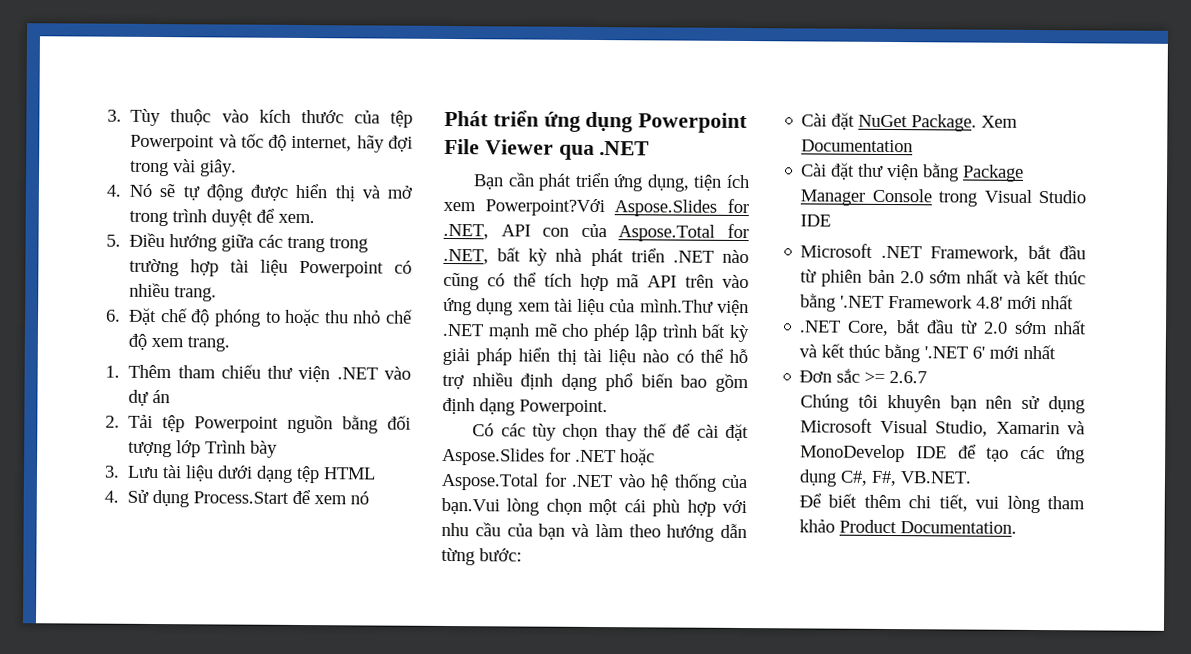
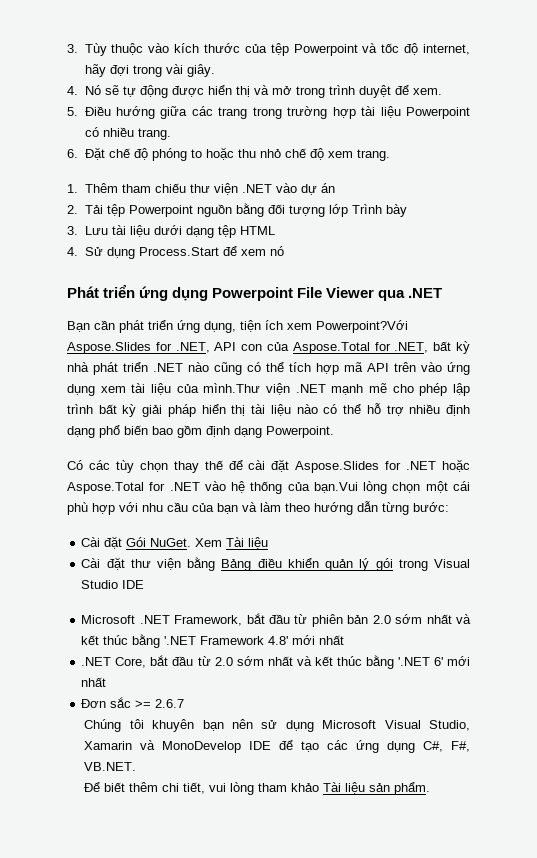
- Cài đặt NuGet Package. Xem Documentation
+ Cài đặt Gói NuGet. Xem Tài liệu
- Cài đặt thư viện bằng Package Manager Console trong Visual Studio IDE
+ Cài đặt thư viện bằng Bảng điều khiển quản lý gói trong Visual Studio IDE
- Để biết thêm chi tiết, vui lòng tham khảo Product Documentation.
+ Để biết thêm chi tiết, vui lòng tham khảo Tài liệu sản phẩm.

